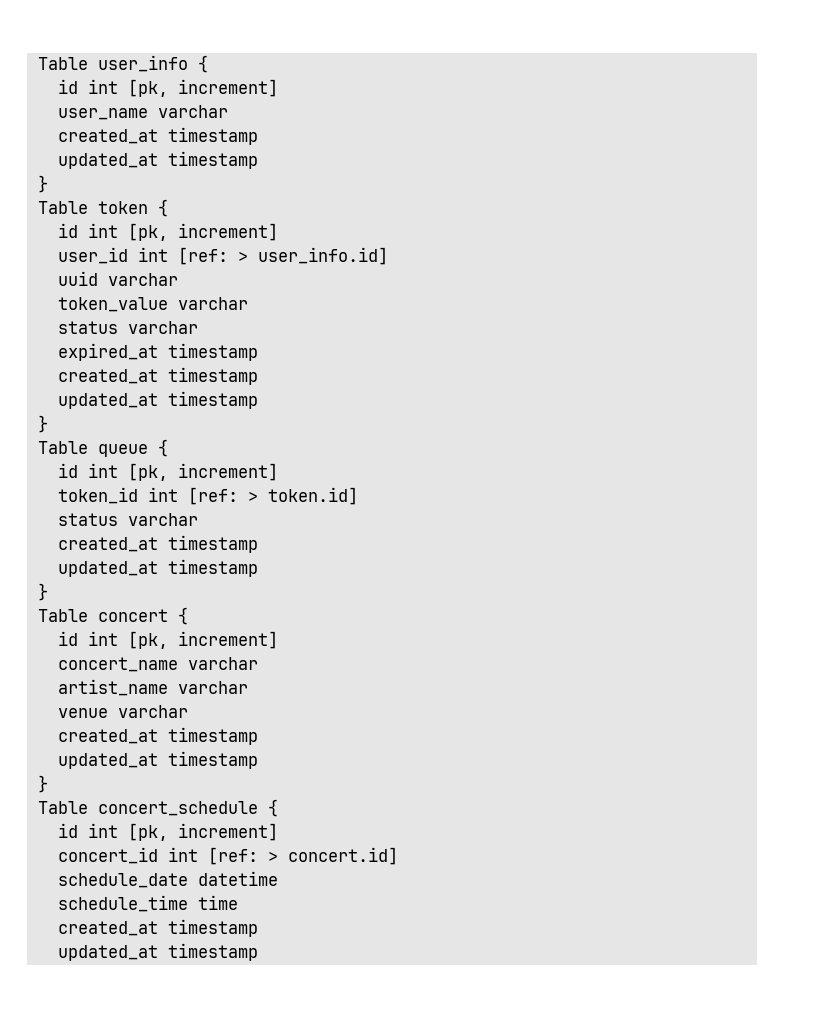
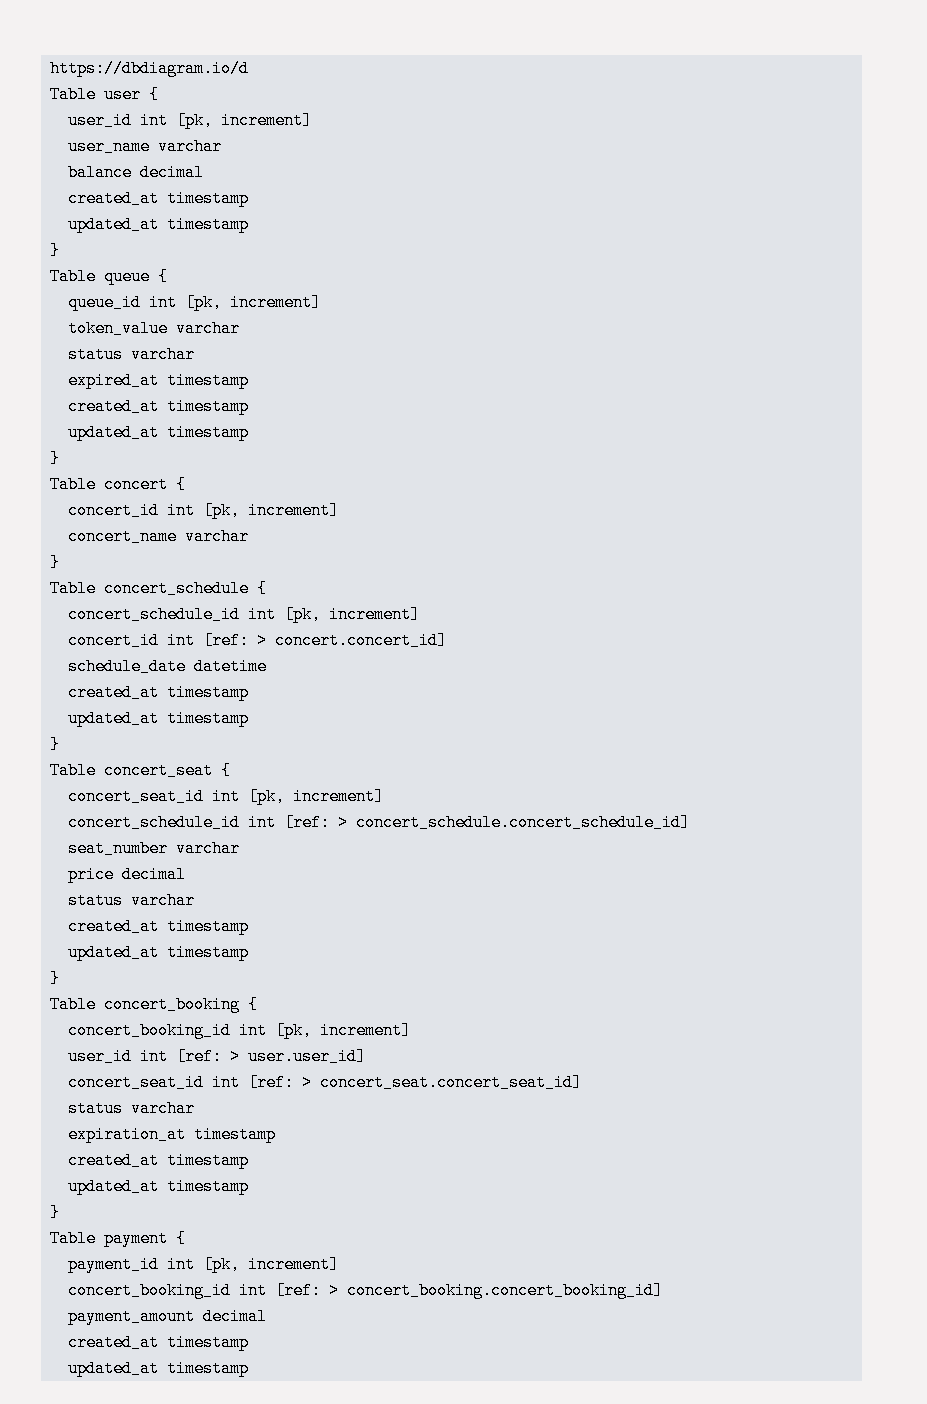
- Table user_info {
- id int [pk, increment]
+ https://dbdiagram.io/d
+ Table user {
+ user_id int [pk, increment]
  user_name varchar
+ balance decimal
  created_at timestamp
  updated_at timestamp
  }
- Table token {
- id int [pk, increment]
- user_id int [ref: > user_info.id]
- uuid varchar
+ Table queue {
+ queue_id int [pk, increment]
- Table queue {
- id int [pk, increment]
- token_id int [ref: > token.id]
+ Table concert {
+ concert_id int [pk, increment]
+ concert_name varchar
+ }
+ Table concert_schedule {
+ concert_schedule_id int [pk, increment]
+ concert_id int [ref: > concert.concert_id]
+ schedule_date datetime
+ created_at timestamp
+ updated_at timestamp
+ }
+ Table concert_seat {
+ concert_seat_id int [pk, increment]
+ concert_schedule_id int [ref: > concert_schedule.concert_schedule_id]
+ seat_number varchar
+ price decimal
- Table concert {
- id int [pk, increment]
- concert_name varchar
- artist_name varchar
- venue varchar
+ Table concert_booking {
+ concert_booking_id int [pk, increment]
+ user_id int [ref: > user.user_id]
+ concert_seat_id int [ref: > concert_seat.concert_seat_id]
+ status varchar
+ expiration_at timestamp
  created_at timestamp
  updated_at timestamp
  }
- Table concert_schedule {
- id int [pk, increment]
- concert_id int [ref: > concert.id]
- schedule_date datetime
- schedule_time time
+ Table payment {
+ payment_id int [pk, increment]
+ concert_booking_id int [ref: > concert_booking.concert_booking_id]
+ payment_amount decimal

